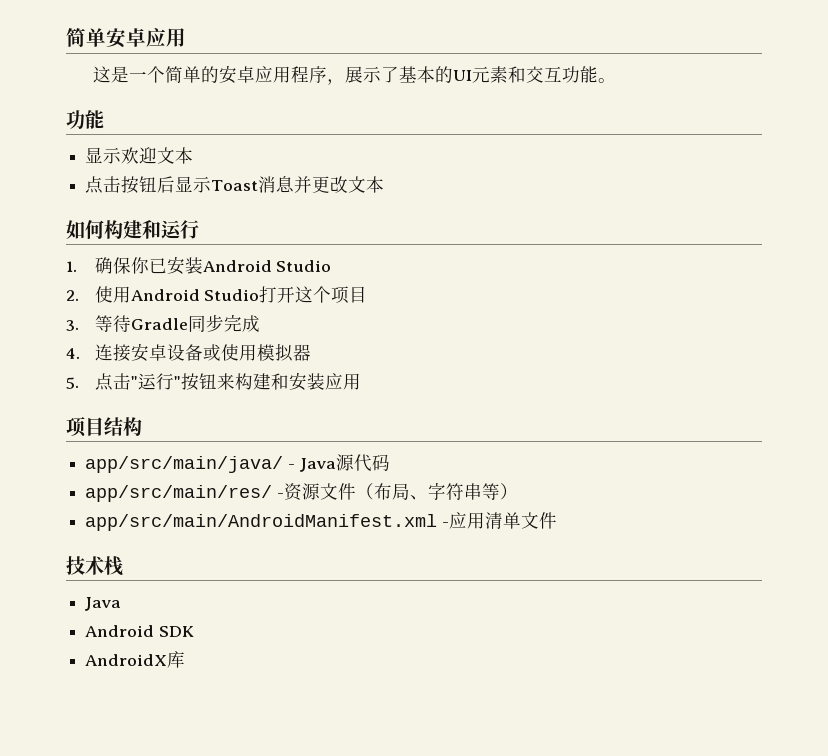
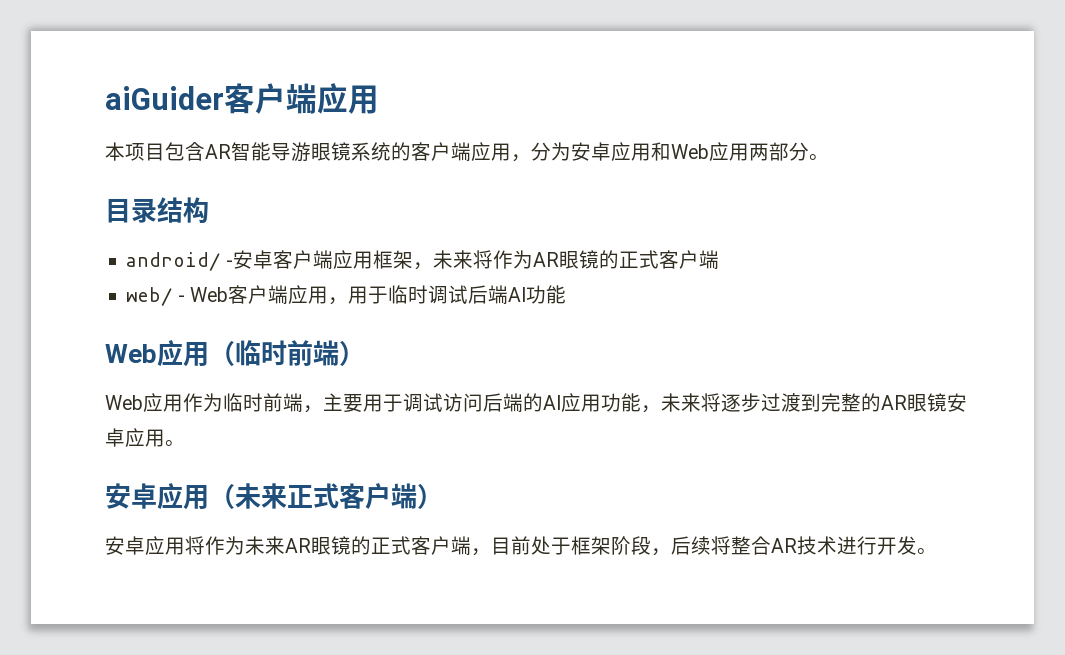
- 简单安卓应用
- 这是一个简单的安卓应用程序，展示了基本的UI元素和交互功能。
- 功能
- 显示欢迎文本
- 点击按钮后显示Toast消息并更改文本
- 如何构建和运行
- 1.确保你已安装Android Studio
- 2.使用Android Studio打开这个项目
- 3.等待Gradle同步完成
- 4.连接安卓设备或使用模拟器
- 5.点击"运行"按钮来构建和安装应用
- 项目结构
- app/src/main/java/ - Java源代码
- app/src/main/res/ -资源文件（布局、字符串等）
- app/src/main/AndroidManifest.xml -应用清单文件
- 技术栈
- Java
- Android SDK
- AndroidX库
+ aiGuider客户端应用
+ 本项目包含AR智能导游眼镜系统的客户端应用，分为安卓应用和Web应用两部分。
+ 目录结构
+ android/ -安卓客户端应用框架，未来将作为AR眼镜的正式客户端
+ web/ - Web客户端应用，用于临时调试后端AI功能
+ Web应用（临时前端）
+ Web应用作为临时前端，主要用于调试访问后端的AI应用功能，未来将逐步过渡到完整的AR眼镜安卓应用。
+ 安卓应用（未来正式客户端）
+ 安卓应用将作为未来AR眼镜的正式客户端，目前处于框架阶段，后续将整合AR技术进行开发。

